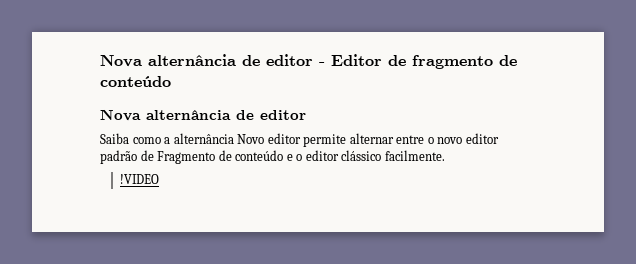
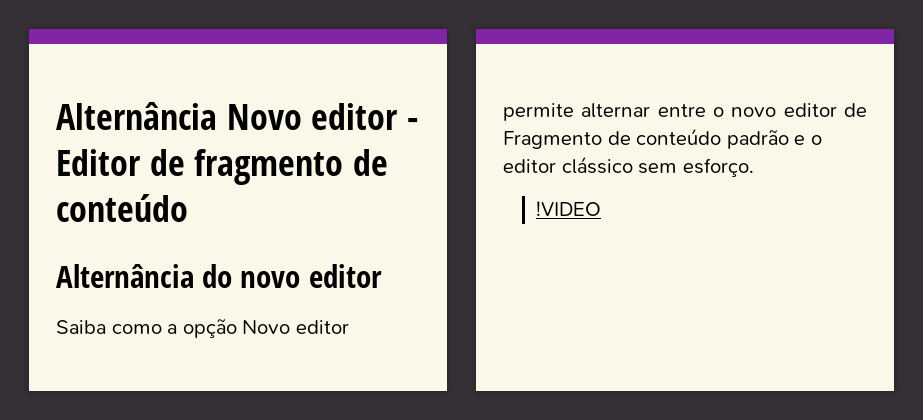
- Nova alternância de editor - Editor de fragmento de conteúdo
- Nova alternância de editor
+ Alternância Novo editor - Editor de fragmento de conteúdo
+ Alternância do novo editor
- Saiba como a alternância Novo editor permite alternar entre o novo editor padrão de Fragmento de conteúdo e o editor clássico facilmente.
+ Saiba como a opção Novo editor permite alternar entre o novo editor de Fragmento de conteúdo padrão e o editor clássico sem esforço.

